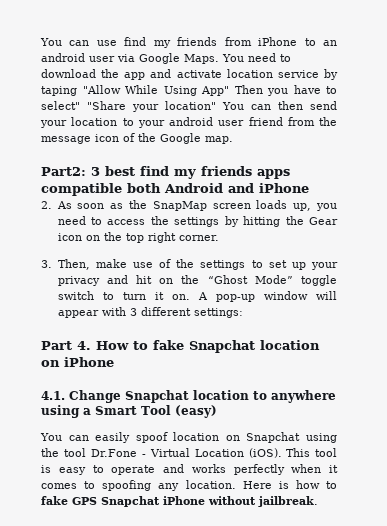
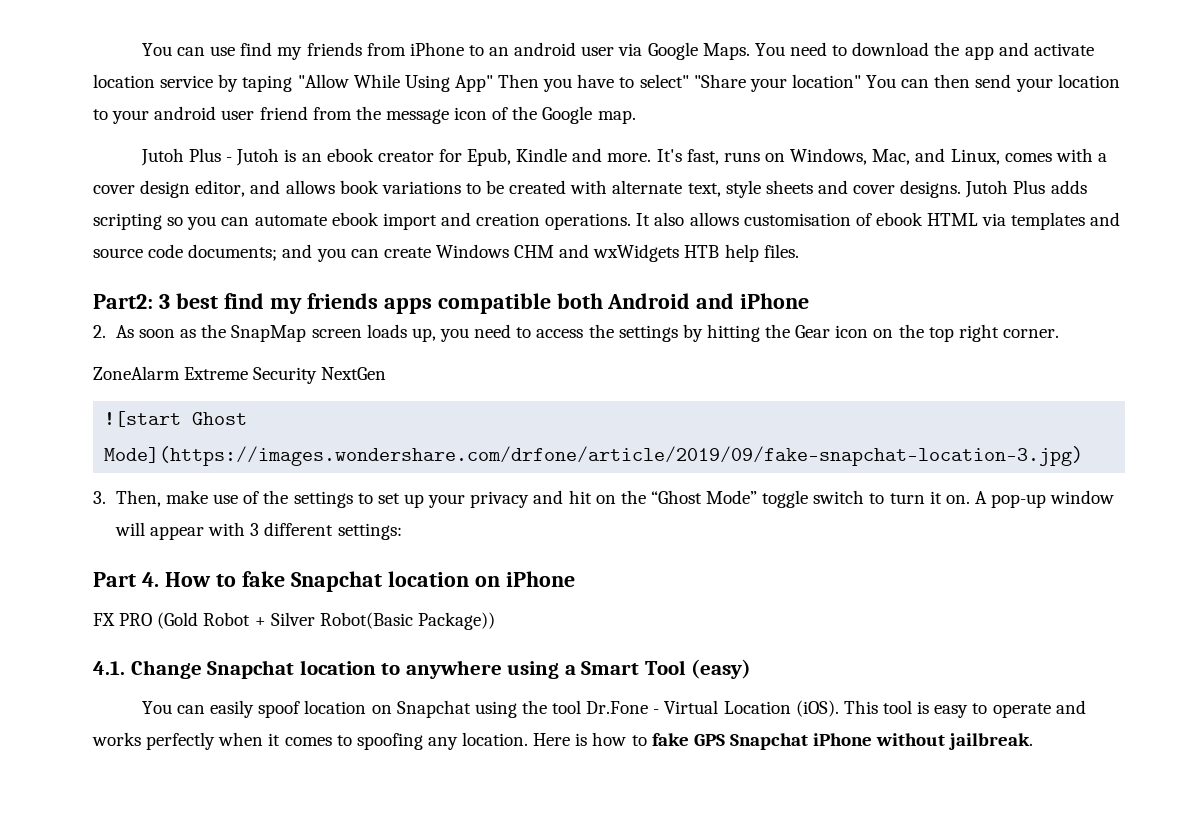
+ Jutoh Plus - Jutoh is an ebook creator for Epub, Kindle and more. It's fast, runs on Windows, Mac, and Linux, comes with a cover design editor, and allows book variations to be created with alternate text, style sheets and cover designs. Jutoh Plus adds scripting so you can automate ebook import and creation operations. It also allows customisation of ebook HTML via templates and source code documents; and you can create Windows CHM and wxWidgets HTB help files.
+ ZoneAlarm Extreme Security NextGen
+ ![start Ghost Mode](https://images.wondershare.com/drfone/article/2019/09/fake-snapchat-location-3.jpg)
+ FX PRO (Gold Robot + Silver Robot(Basic Package))

